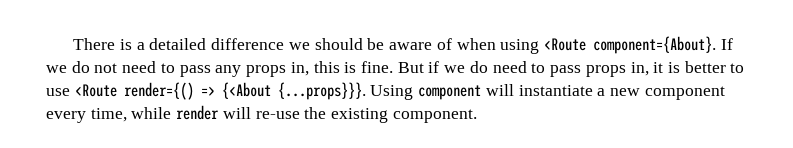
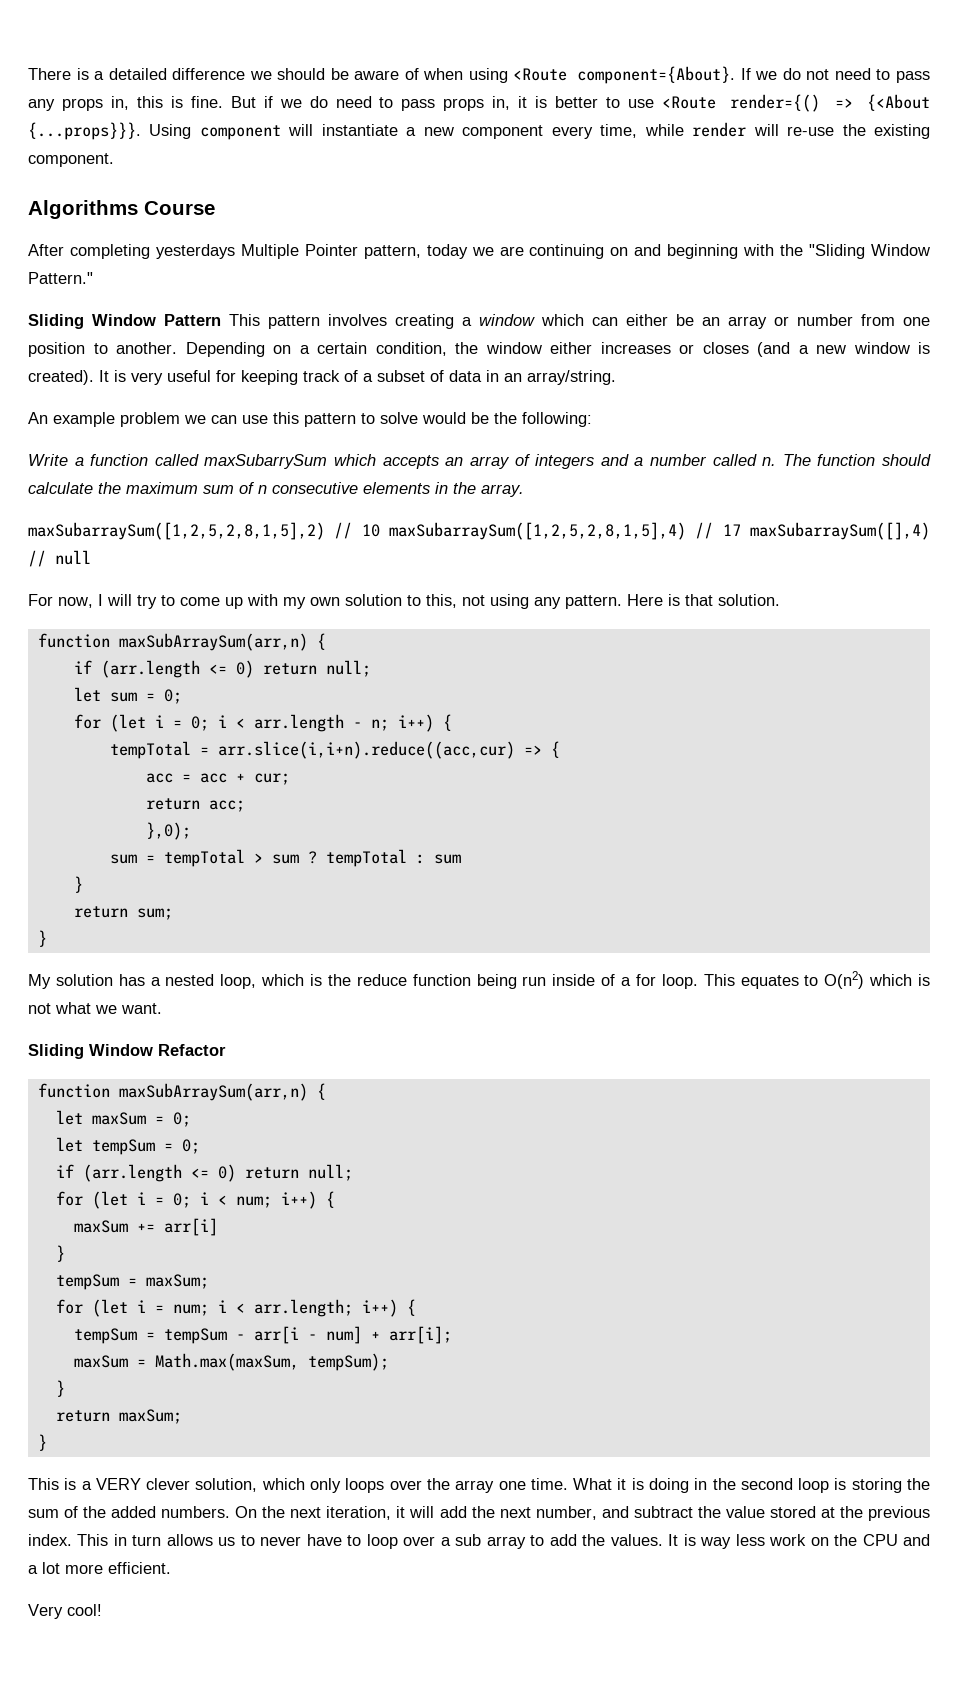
+ Algorithms Course
+ After completing yesterdays Multiple Pointer pattern, today we are continuing on and beginning with the "Sliding Window Pattern."
+ Sliding Window Pattern This pattern involves creating a window which can either be an array or number from one position to another. Depending on a certain condition, the window either increases or closes (and a new window is created). It is very useful for keeping track of a subset of data in an array/string.
+ An example problem we can use this pattern to solve would be the following:
+ Write a function called maxSubarrySum which accepts an array of integers and a number called n. The function should calculate the maximum sum of n consecutive elements in the array.
+ maxSubarraySum([1,2,5,2,8,1,5],2) // 10 maxSubarraySum([1,2,5,2,8,1,5],4) // 17 maxSubarraySum([],4) // null
+ For now, I will try to come up with my own solution to this, not using any pattern. Here is that solution.
+ function maxSubArraySum(arr,n) {
+ if (arr.length <= 0) return null;
+ let sum = 0;
+ for (let i = 0; i < arr.length - n; i++) {
+ tempTotal = arr.slice(i,i+n).reduce((acc,cur) => {
+ acc = acc + cur;
+ return acc;
+ },0);
+ sum = tempTotal > sum ? tempTotal : sum
+ }
+ return sum;
+ }
+ My solution has a nested loop, which is the reduce function being run inside of a for loop. This equates to O(n2) which is not what we want.
+ Sliding Window Refactor
+ function maxSubArraySum(arr,n) {
+ let maxSum = 0;
+ let tempSum = 0;
+ if (arr.length <= 0) return null;
+ for (let i = 0; i < num; i++) {
+ maxSum += arr[i]
+ }
+ tempSum = maxSum;
+ for (let i = num; i < arr.length; i++) {
+ tempSum = tempSum - arr[i - num] + arr[i];
+ maxSum = Math.max(maxSum, tempSum);
+ }
+ return maxSum;
+ }
+ This is a VERY clever solution, which only loops over the array one time. What it is doing in the second loop is storing the sum of the added numbers. On the next iteration, it will add the next number, and subtract the value stored at the previous index. This in turn allows us to never have to loop over a sub array to add the values. It is way less work on the CPU and a lot more efficient.
+ Very cool!

